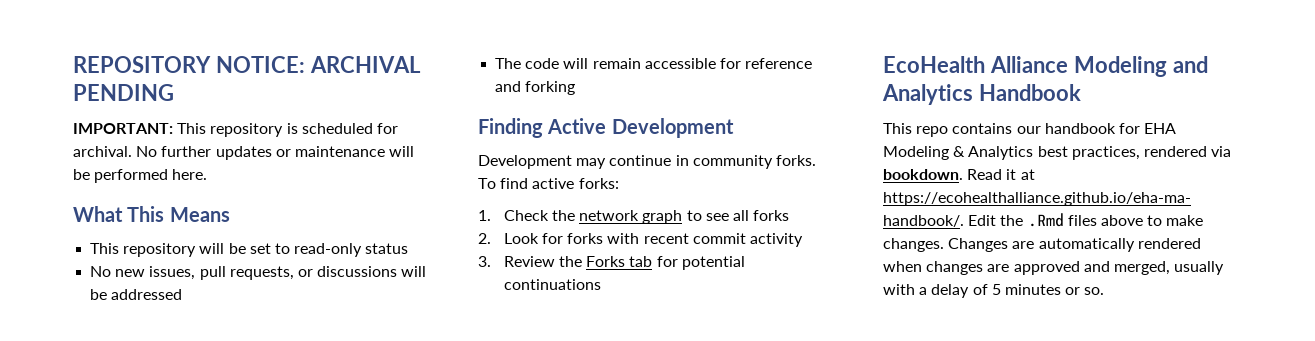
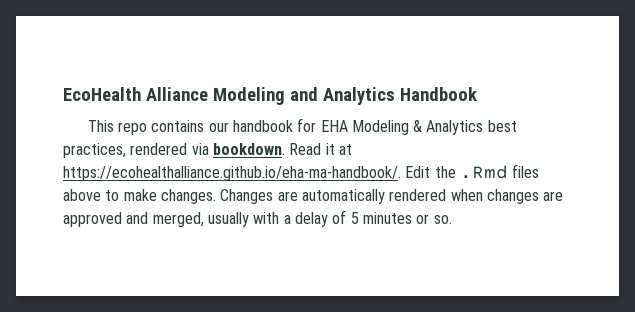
- REPOSITORY NOTICE: ARCHIVAL PENDING
- IMPORTANT: This repository is scheduled for archival. No further updates or maintenance will be performed here.
- What This Means
- This repository will be set to read-only status
- No new issues, pull requests, or discussions will be addressed
- The code will remain accessible for reference and forking
- Finding Active Development
- Development may continue in community forks. To find active forks:
- 1. Check the network graph to see all forks
- 2. Look for forks with recent commit activity
- 3. Review the Forks tab for potential continuations

